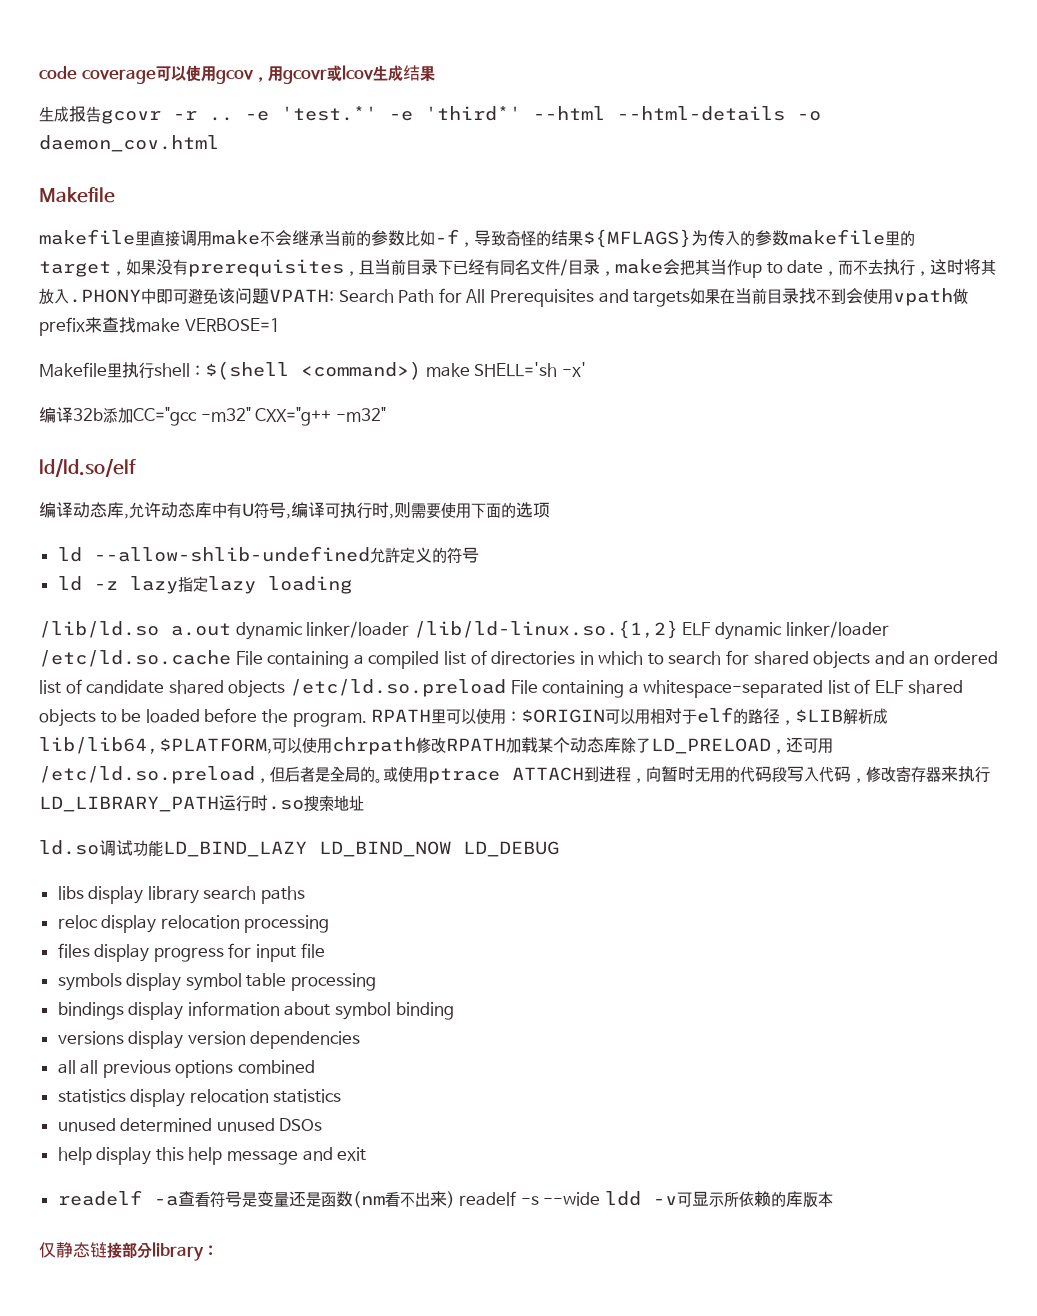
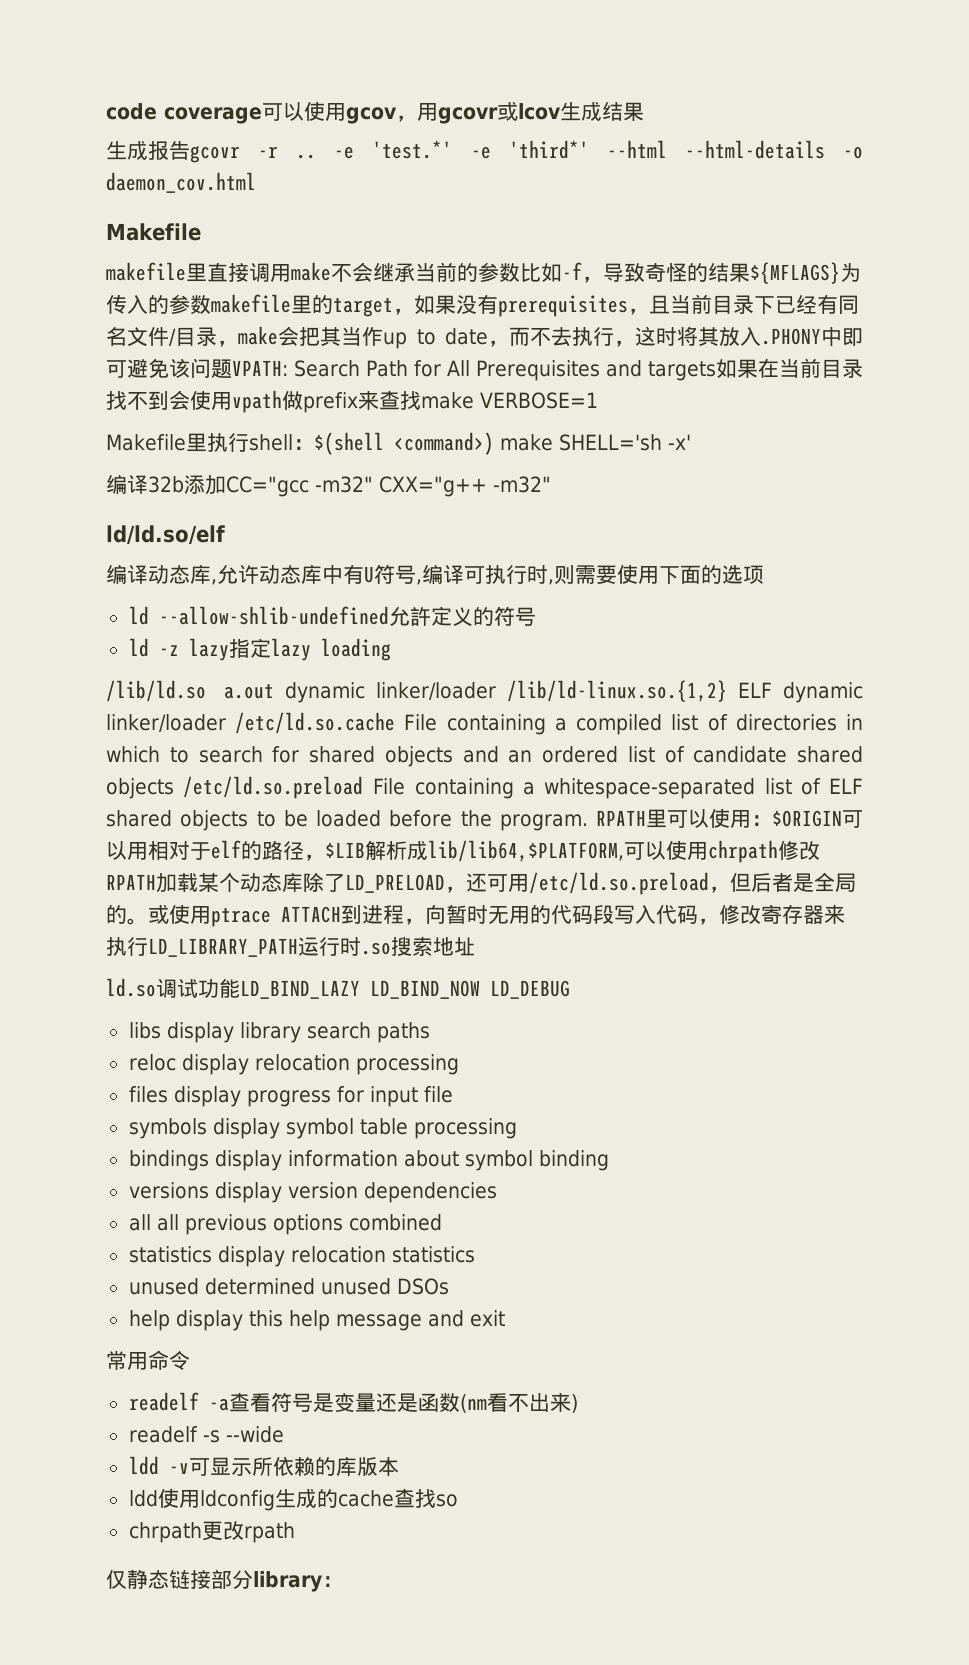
+ 常用命令
- readelf -a查看符号是变量还是函数(nm看不出来) readelf -s --wide ldd -v可显示所依赖的库版本
+ readelf -a查看符号是变量还是函数(nm看不出来)
+ readelf -s --wide
+ ldd -v可显示所依赖的库版本
+ ldd使用ldconfig生成的cache查找so
+ chrpath更改rpath

